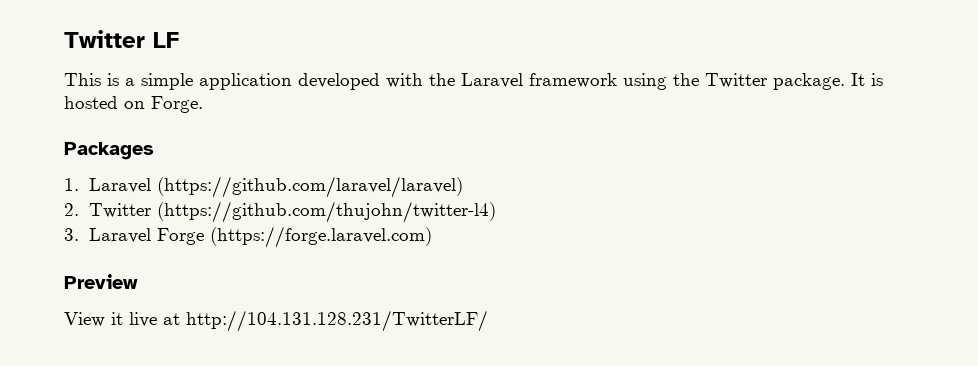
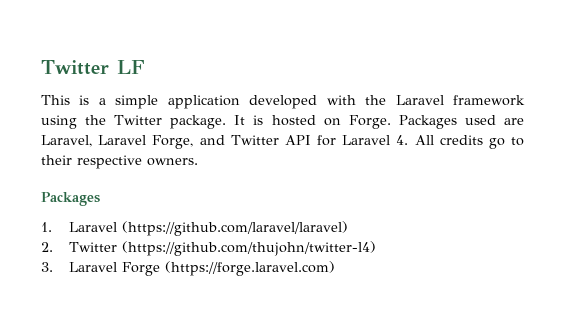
+ Packages used are Laravel, Laravel Forge, and Twitter API for Laravel 4. All credits go to their respective owners.
- Preview
- View it live at http://104.131.128.231/TwitterLF/

